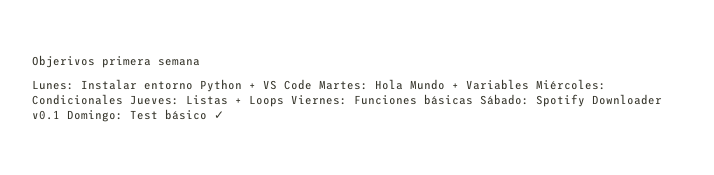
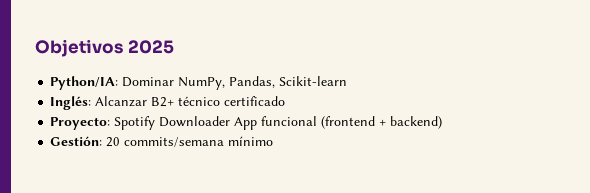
- Objerivos primera semana
- Lunes: Instalar entorno Python + VS Code Martes: Hola Mundo + Variables Miércoles: Condicionales Jueves: Listas + Loops Viernes: Funciones básicas Sábado: Spotify Downloader v0.1 Domingo: Test básico ✓
+ Objetivos 2025
+ Python/IA: Dominar NumPy, Pandas, Scikit-learn
+ Inglés: Alcanzar B2+ técnico certificado
+ Proyecto: Spotify Downloader App funcional (frontend + backend)
+ Gestión: 20 commits/semana mínimo

